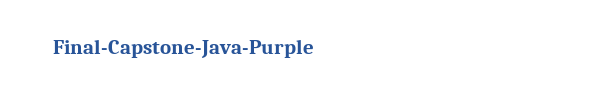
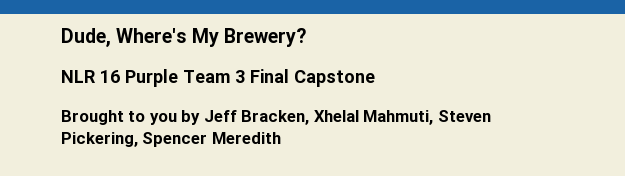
- Final-Capstone-Java-Purple
+ Dude, Where's My Brewery?
+ NLR 16 Purple Team 3 Final Capstone
+ Brought to you by Jeff Bracken, Xhelal Mahmuti, Steven Pickering, Spencer Meredith

